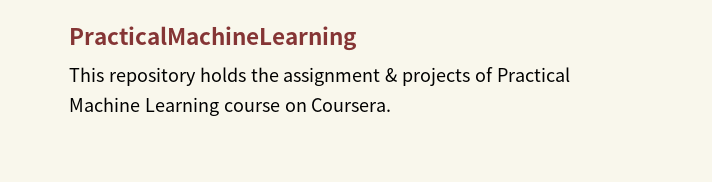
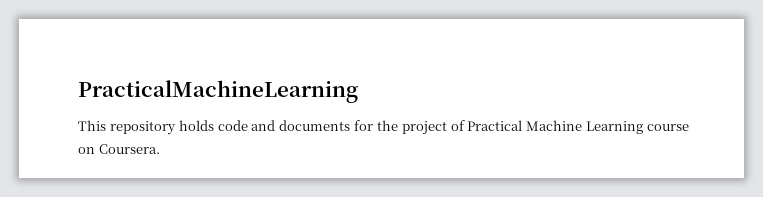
- This repository holds the assignment & projects of Practical Machine Learning course on Coursera.
+ This repository holds code and documents for the project of Practical Machine Learning course on Coursera.

